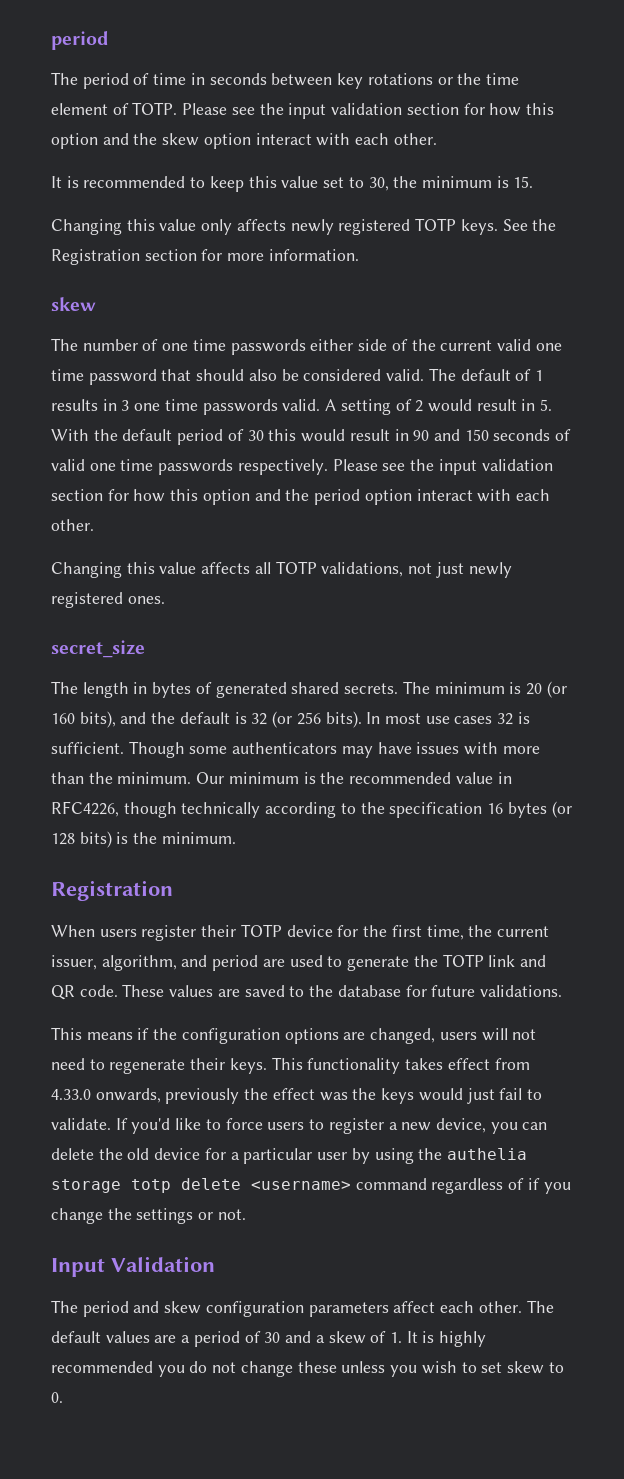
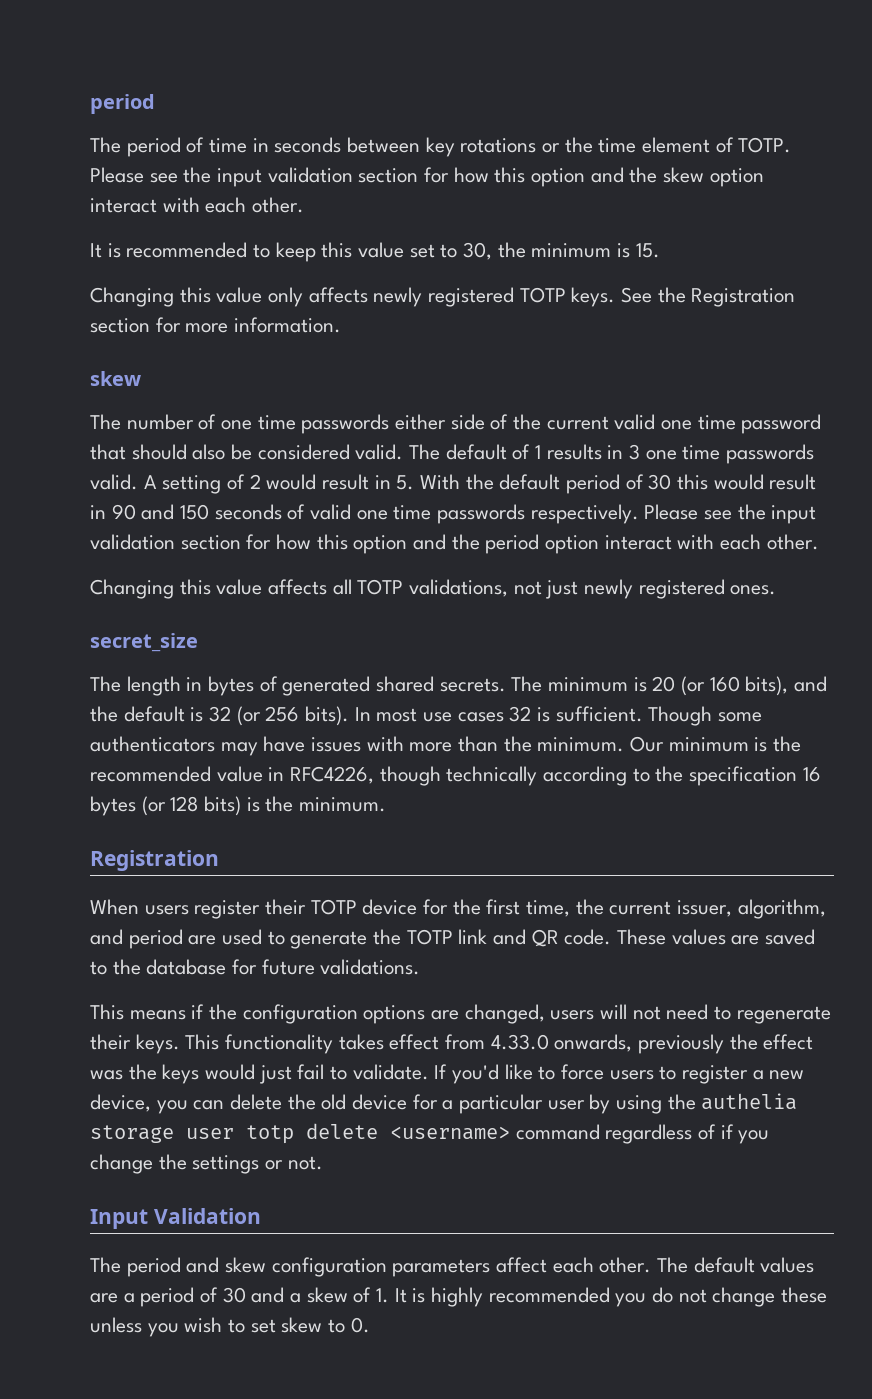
- If you'd like to force users to register a new device, you can delete the old device for a particular user by using the authelia storage totp delete <username> command regardless of if you change the settings or not.
+ If you'd like to force users to register a new device, you can delete the old device for a particular user by using the authelia storage user totp delete <username> command regardless of if you change the settings or not.

